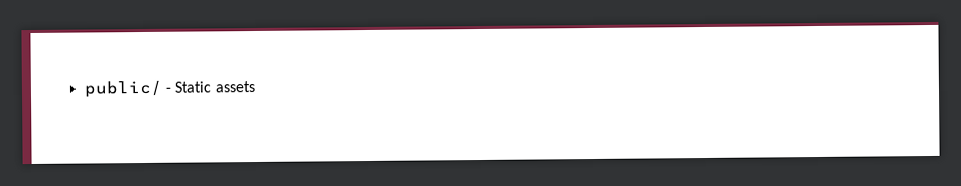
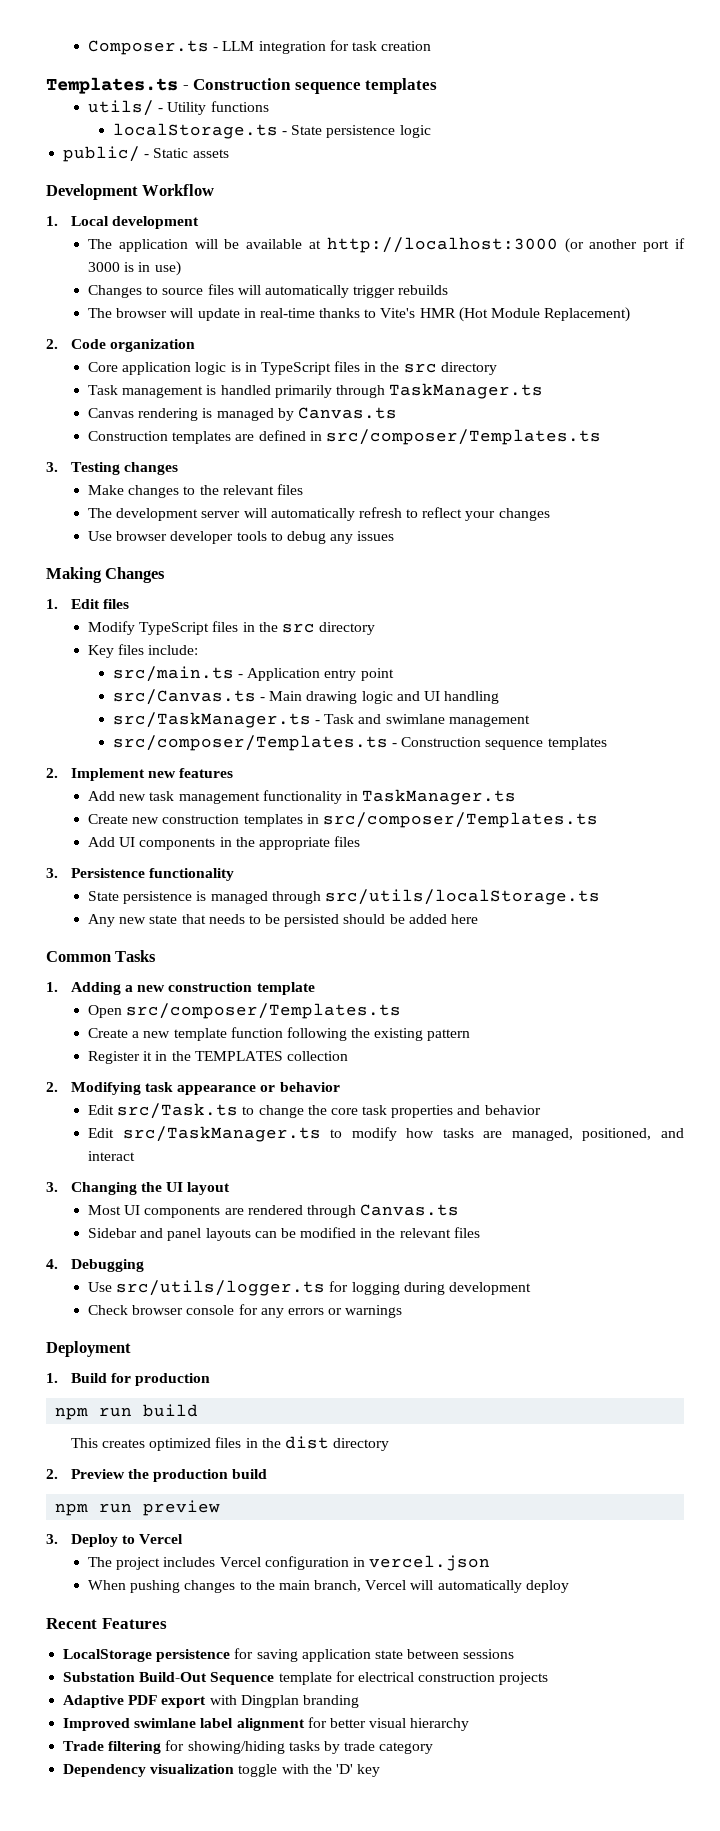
+ Composer.ts - LLM integration for task creation
+ Templates.ts - Construction sequence templates
+ utils/ - Utility functions
+ localStorage.ts - State persistence logic
  public/ - Static assets
+ Development Workflow
+ 1. Local development
+ The application will be available at http://localhost:3000 (or another port if 3000 is in use)
+ Changes to source files will automatically trigger rebuilds
+ The browser will update in real-time thanks to Vite's HMR (Hot Module Replacement)
+ 2. Code organization
+ Core application logic is in TypeScript files in the src directory
+ Task management is handled primarily through TaskManager.ts
+ Canvas rendering is managed by Canvas.ts
+ Construction templates are defined in src/composer/Templates.ts
+ 3. Testing changes
+ Make changes to the relevant files
+ The development server will automatically refresh to reflect your changes
+ Use browser developer tools to debug any issues
+ Making Changes
+ 1. Edit files
+ Modify TypeScript files in the src directory
+ Key files include:
+ src/main.ts - Application entry point
+ src/Canvas.ts - Main drawing logic and UI handling
+ src/TaskManager.ts - Task and swimlane management
+ src/composer/Templates.ts - Construction sequence templates
+ 2. Implement new features
+ Add new task management functionality in TaskManager.ts
+ Create new construction templates in src/composer/Templates.ts
+ Add UI components in the appropriate files
+ 3. Persistence functionality
+ State persistence is managed through src/utils/localStorage.ts
+ Any new state that needs to be persisted should be added here
+ Common Tasks
+ 1. Adding a new construction template
+ Open src/composer/Templates.ts
+ Create a new template function following the existing pattern
+ Register it in the TEMPLATES collection
+ 2. Modifying task appearance or behavior
+ Edit src/Task.ts to change the core task properties and behavior
+ Edit src/TaskManager.ts to modify how tasks are managed, positioned, and interact
+ 3. Changing the UI layout
+ Most UI components are rendered through Canvas.ts
+ Sidebar and panel layouts can be modified in the relevant files
+ 4. Debugging
+ Use src/utils/logger.ts for logging during development
+ Check browser console for any errors or warnings
+ Deployment
+ 1. Build for production
+ npm run build
+ This creates optimized files in the dist directory
+ 2. Preview the production build
+ npm run preview
+ 3. Deploy to Vercel
+ The project includes Vercel configuration in vercel.json
+ When pushing changes to the main branch, Vercel will automatically deploy
+ Recent Features
+ LocalStorage persistence for saving application state between sessions
+ Substation Build-Out Sequence template for electrical construction projects
+ Adaptive PDF export with Dingplan branding
+ Improved swimlane label alignment for better visual hierarchy
+ Trade filtering for showing/hiding tasks by trade category
+ Dependency visualization toggle with the 'D' key

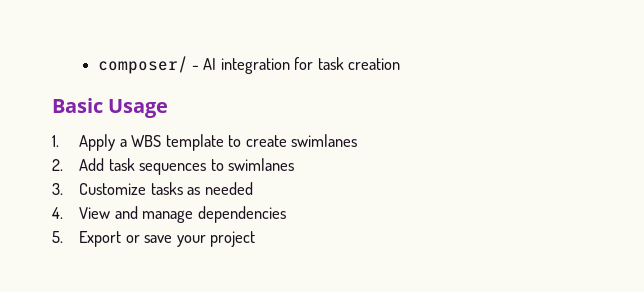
- Composer.ts - LLM integration for task creation
+ composer/ - AI integration for task creation
- Templates.ts - Construction sequence templates
- utils/ - Utility functions
- localStorage.ts - State persistence logic
- public/ - Static assets
- Development Workflow
- 1. Local development
- The application will be available at http://localhost:3000 (or another port if 3000 is in use)
- Changes to source files will automatically trigger rebuilds
- The browser will update in real-time thanks to Vite's HMR (Hot Module Replacement)
- 2. Code organization
- Core application logic is in TypeScript files in the src directory
- Task management is handled primarily through TaskManager.ts
- Canvas rendering is managed by Canvas.ts
- Construction templates are defined in src/composer/Templates.ts
- 3. Testing changes
- Make changes to the relevant files
- The development server will automatically refresh to reflect your changes
- Use browser developer tools to debug any issues
- Making Changes
- 1. Edit files
- Modify TypeScript files in the src directory
- Key files include:
- src/main.ts - Application entry point
- src/Canvas.ts - Main drawing logic and UI handling
- src/TaskManager.ts - Task and swimlane management
- src/composer/Templates.ts - Construction sequence templates
- 2. Implement new features
- Add new task management functionality in TaskManager.ts
- Create new construction templates in src/composer/Templates.ts
- Add UI components in the appropriate files
- 3. Persistence functionality
- State persistence is managed through src/utils/localStorage.ts
- Any new state that needs to be persisted should be added here
- Common Tasks
- 1. Adding a new construction template
- Open src/composer/Templates.ts
- Create a new template function following the existing pattern
- Register it in the TEMPLATES collection
- 2. Modifying task appearance or behavior
- Edit src/Task.ts to change the core task properties and behavior
- Edit src/TaskManager.ts to modify how tasks are managed, positioned, and interact
- 3. Changing the UI layout
- Most UI components are rendered through Canvas.ts
- Sidebar and panel layouts can be modified in the relevant files
- 4. Debugging
- Use src/utils/logger.ts for logging during development
- Check browser console for any errors or warnings
- Deployment
- 1. Build for production
- npm run build
- This creates optimized files in the dist directory
- 2. Preview the production build
- npm run preview
- 3. Deploy to Vercel
- The project includes Vercel configuration in vercel.json
- When pushing changes to the main branch, Vercel will automatically deploy
- Recent Features
- LocalStorage persistence for saving application state between sessions
- Substation Build-Out Sequence template for electrical construction projects
- Adaptive PDF export with Dingplan branding
- Improved swimlane label alignment for better visual hierarchy
- Trade filtering for showing/hiding tasks by trade category
- Dependency visualization toggle with the 'D' key
+ Basic Usage
+ 1. Apply a WBS template to create swimlanes
+ 2. Add task sequences to swimlanes
+ 3. Customize tasks as needed
+ 4. View and manage dependencies
+ 5. Export or save your project

